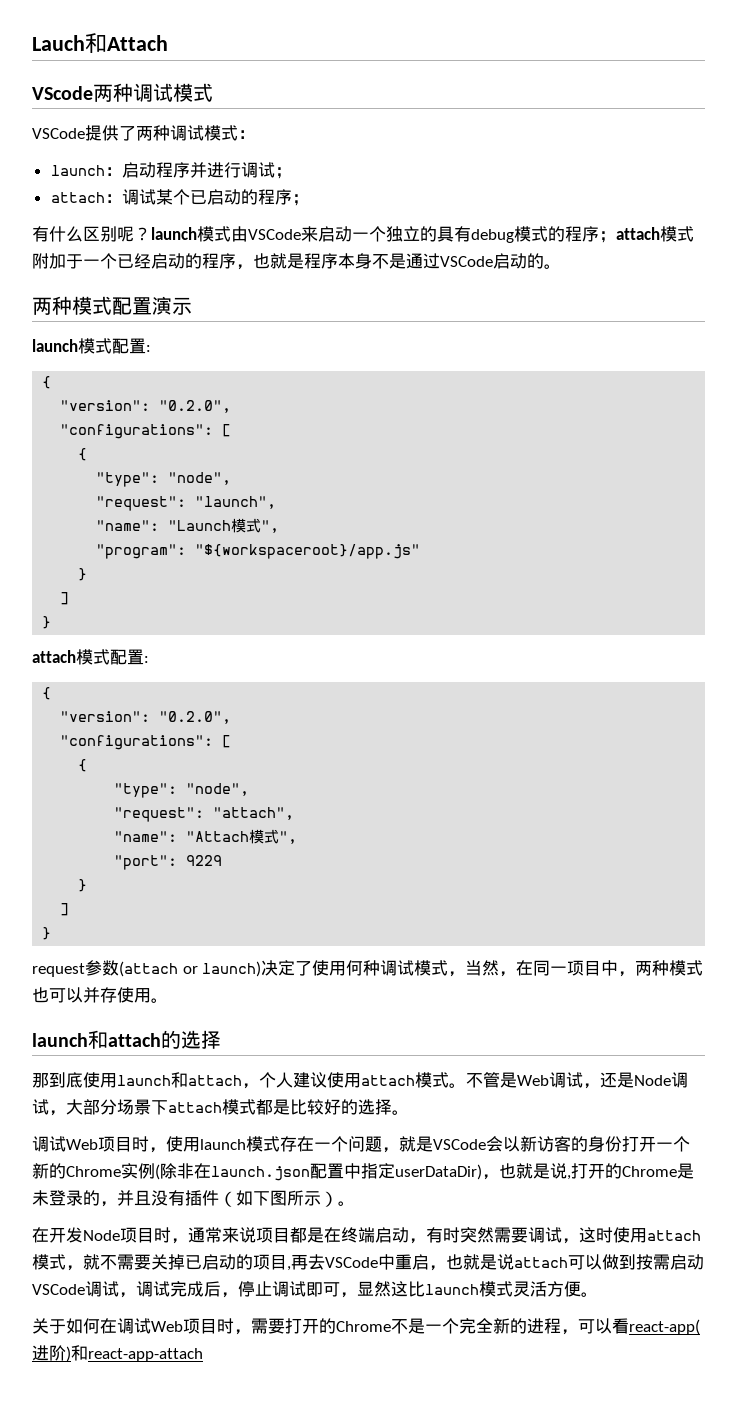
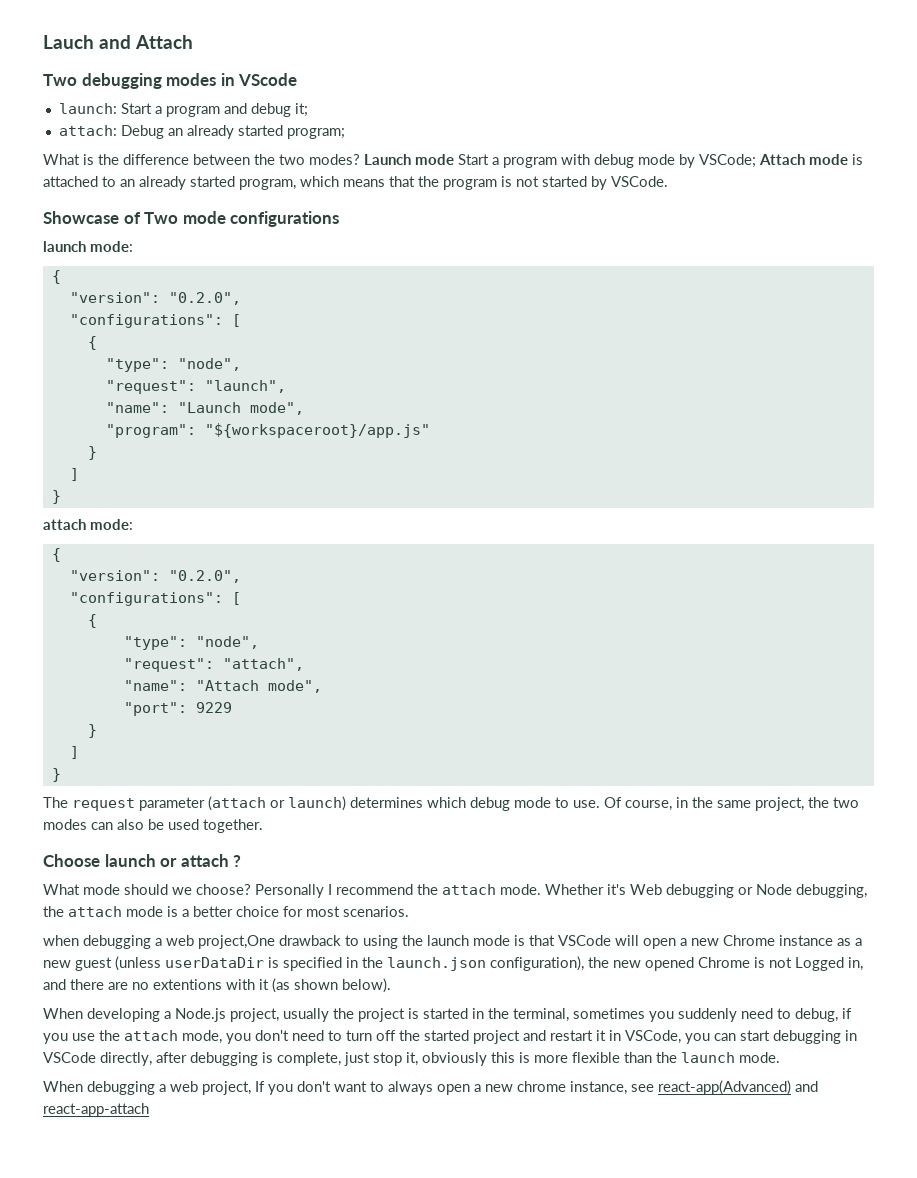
- Lauch和Attach
+ Lauch and Attach
- VScode两种调试模式
- VSCode提供了两种调试模式：
- launch：启动程序并进行调试；
- attach：调试某个已启动的程序；
- 有什么区别呢？launch模式由VSCode来启动一个独立的具有debug模式的程序；attach模式附加于一个已经启动的程序，也就是程序本身不是通过VSCode启动的。
- 两种模式配置演示
- launch模式配置:
+ Two debugging modes in VScode
+ launch: Start a program and debug it;
+ attach: Debug an already started program;
+ What is the difference between the two modes? Launch mode Start a program with debug mode by VSCode; Attach mode is attached to an already started program, which means that the program is not started by VSCode.
+ Showcase of Two mode configurations
+ launch mode:
- "name": "Launch模式",
+ "name": "Launch mode",
- attach模式配置:
+ attach mode:
- "name": "Attach模式",
+ "name": "Attach mode",
- request参数(attach or launch)决定了使用何种调试模式，当然，在同一项目中，两种模式也可以并存使用。
- launch和attach的选择
- 那到底使用launch和attach，个人建议使用attach模式。不管是Web调试，还是Node调试，大部分场景下attach模式都是比较好的选择。
- 调试Web项目时，使用launch模式存在一个问题，就是VSCode会以新访客的身份打开一个新的Chrome实例(除非在launch.json配置中指定userDataDir)，也就是说,打开的Chrome是未登录的，并且没有插件（如下图所示）。
- 在开发Node项目时，通常来说项目都是在终端启动，有时突然需要调试，这时使用attach模式，就不需要关掉已启动的项目,再去VSCode中重启，也就是说attach可以做到按需启动VSCode调试，调试完成后，停止调试即可，显然这比launch模式灵活方便。
- 关于如何在调试Web项目时，需要打开的Chrome不是一个完全新的进程，可以看react-app(进阶)和react-app-attach
+ The request parameter (attach or launch) determines which debug mode to use. Of course, in the same project, the two modes can also be used together.
+ Choose launch or attach ?
+ What mode should we choose? Personally I recommend the attach mode. Whether it's Web debugging or Node debugging, the attach mode is a better choice for most scenarios.
+ when debugging a web project,One drawback to using the launch mode is that VSCode will open a new Chrome instance as a new guest (unless userDataDir is specified in the launch.json configuration), the new opened Chrome is not Logged in, and there are no extentions with it (as shown below).
+ When developing a Node.js project, usually the project is started in the terminal, sometimes you suddenly need to debug, if you use the attach mode, you don't need to turn off the started project and restart it in VSCode, you can start debugging in VSCode directly, after debugging is complete, just stop it, obviously this is more flexible than the launch mode.
+ When debugging a web project, If you don't want to always open a new chrome instance, see react-app(Advanced) and react-app-attach

